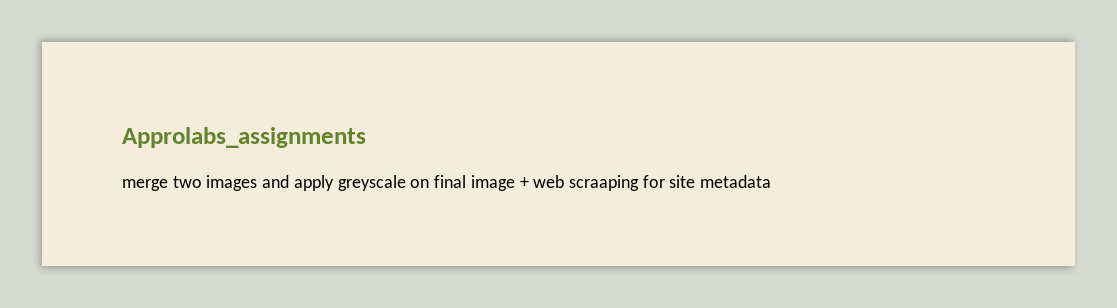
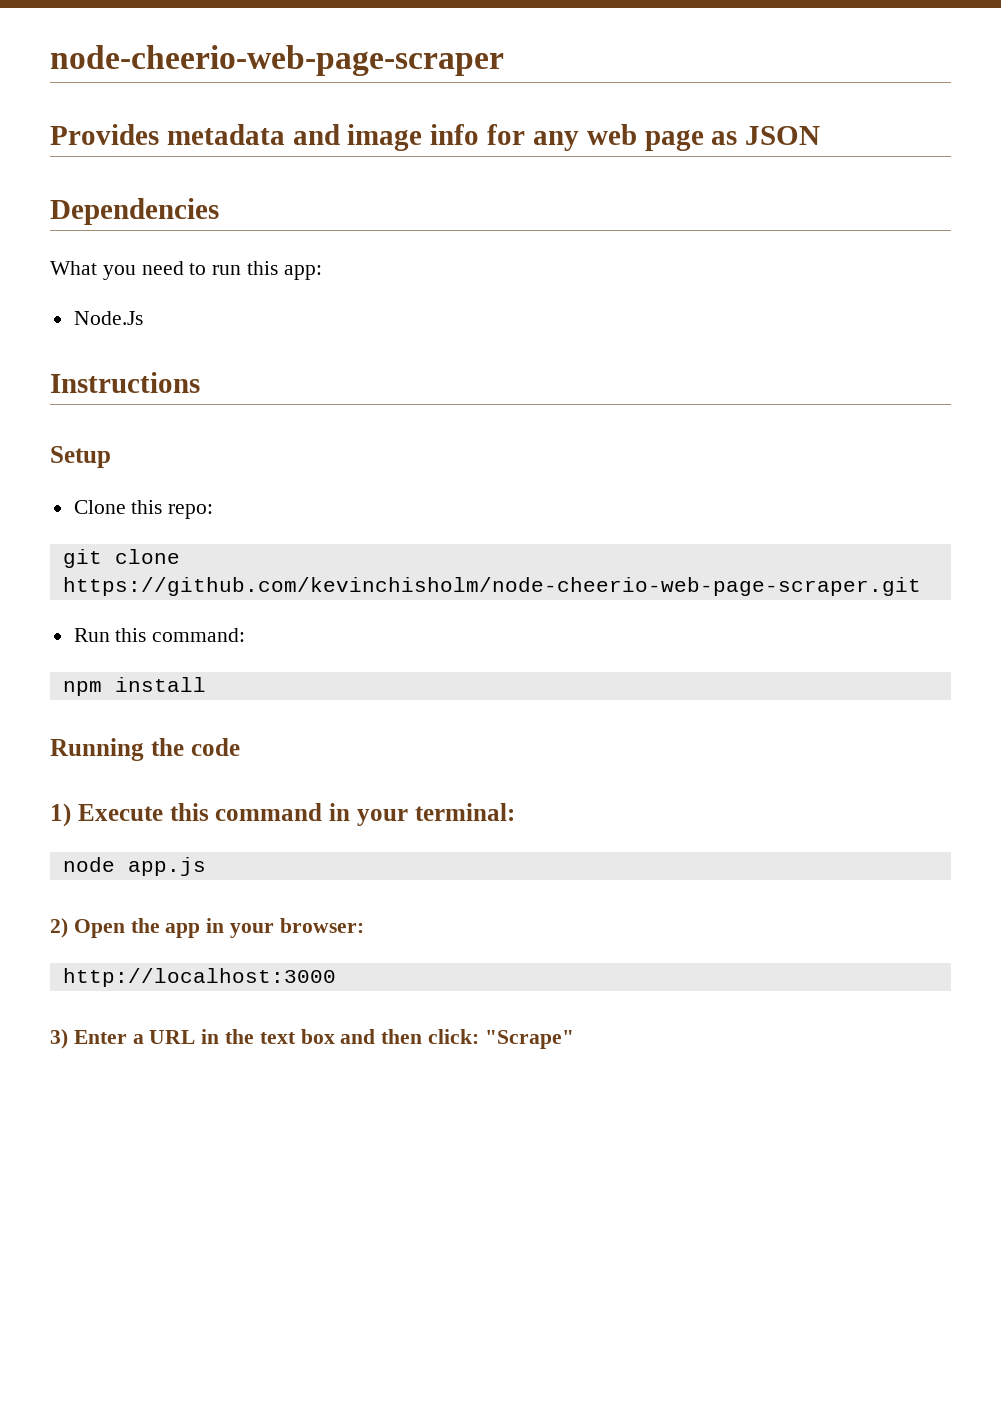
- Approlabs_assignments
- merge two images and apply greyscale on final image + web scraaping for site metadata
+ node-cheerio-web-page-scraper
+ Provides metadata and image info for any web page as JSON
+ Dependencies
+ What you need to run this app:
+ Node.Js
+ Instructions
+ Setup
+ Clone this repo:
+ git clone https://github.com/kevinchisholm/node-cheerio-web-page-scraper.git
+ Run this command:
+ npm install
+ Running the code
+ 1) Execute this command in your terminal:
+ node app.js
+ 2) Open the app in your browser:
+ http://localhost:3000
+ 3) Enter a URL in the text box and then click: "Scrape"

